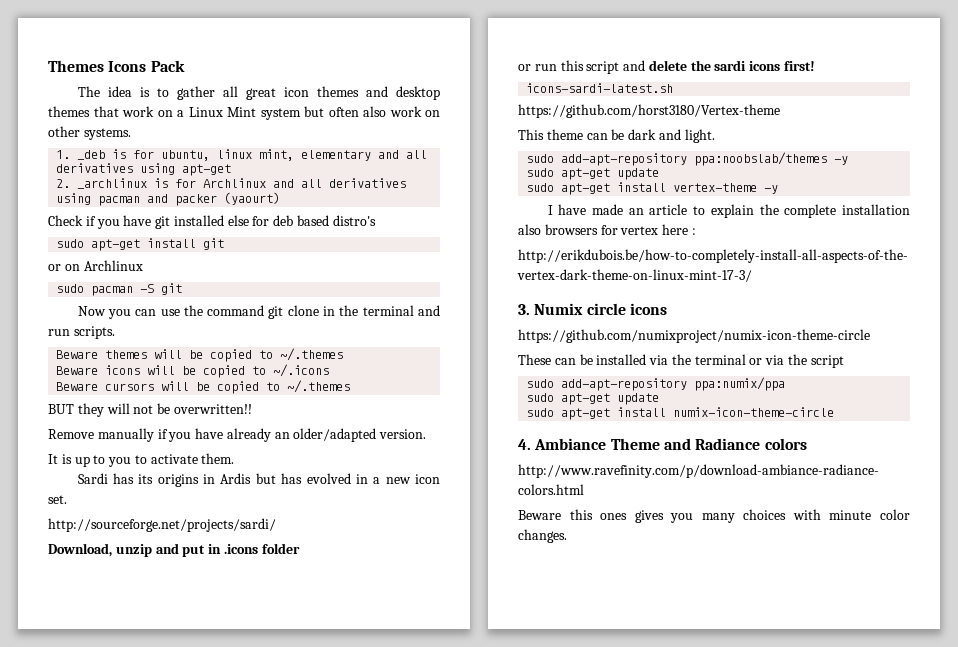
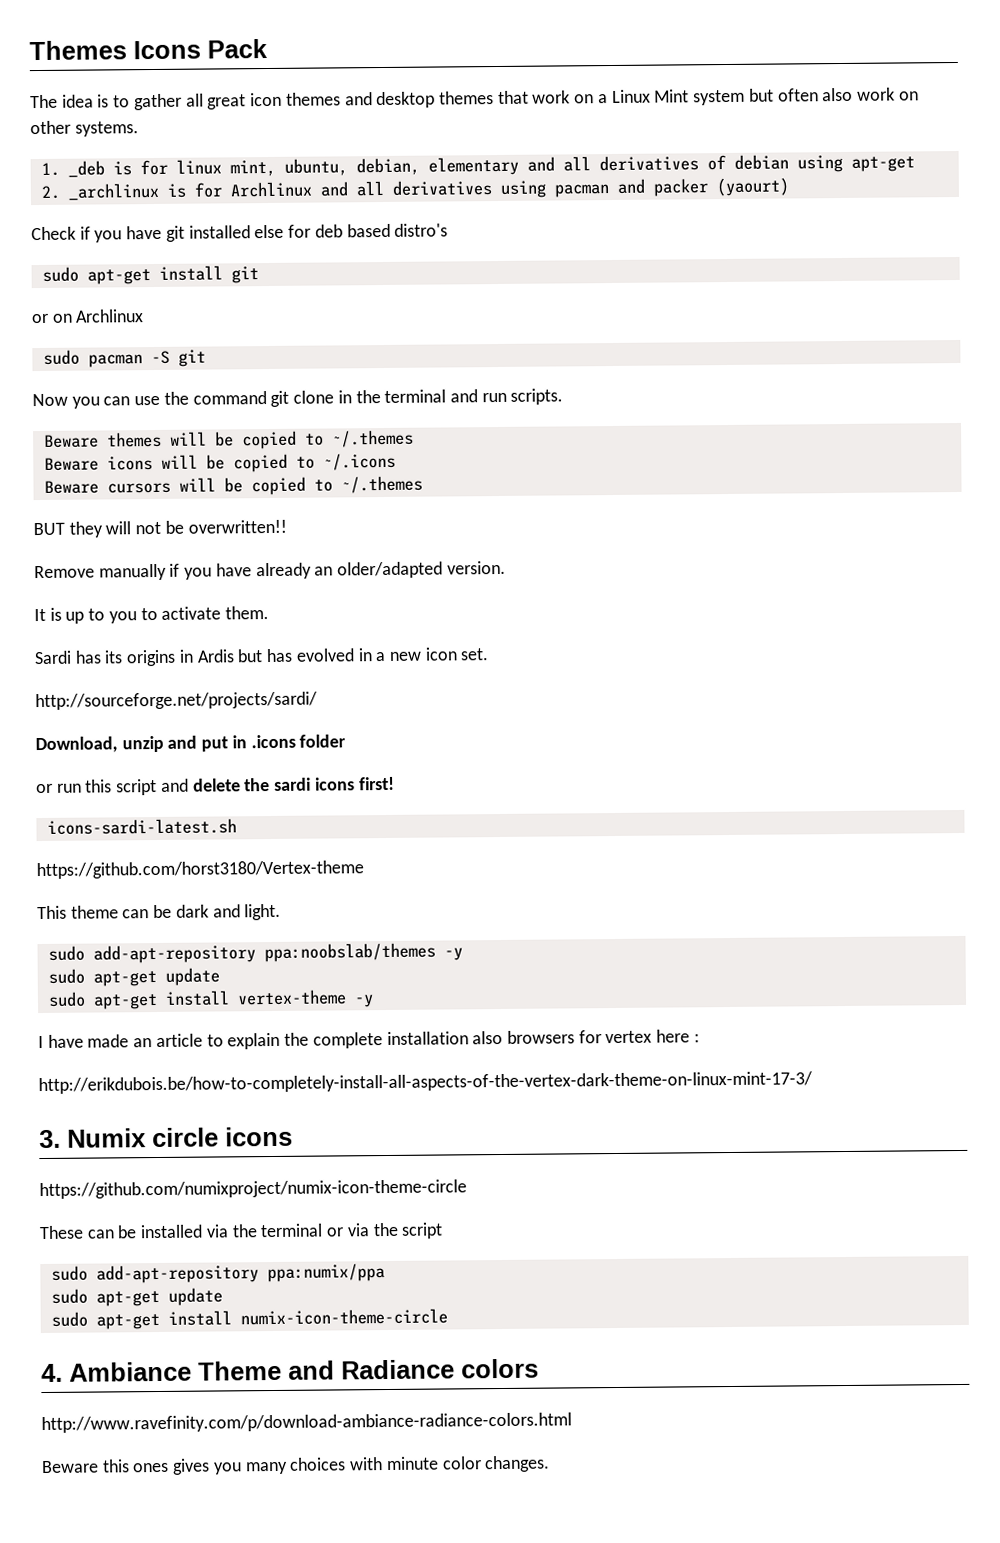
- 1. _deb is for ubuntu, linux mint, elementary and all derivatives using apt-get
+ 1. _deb is for linux mint, ubuntu, debian, elementary and all derivatives of debian using apt-get

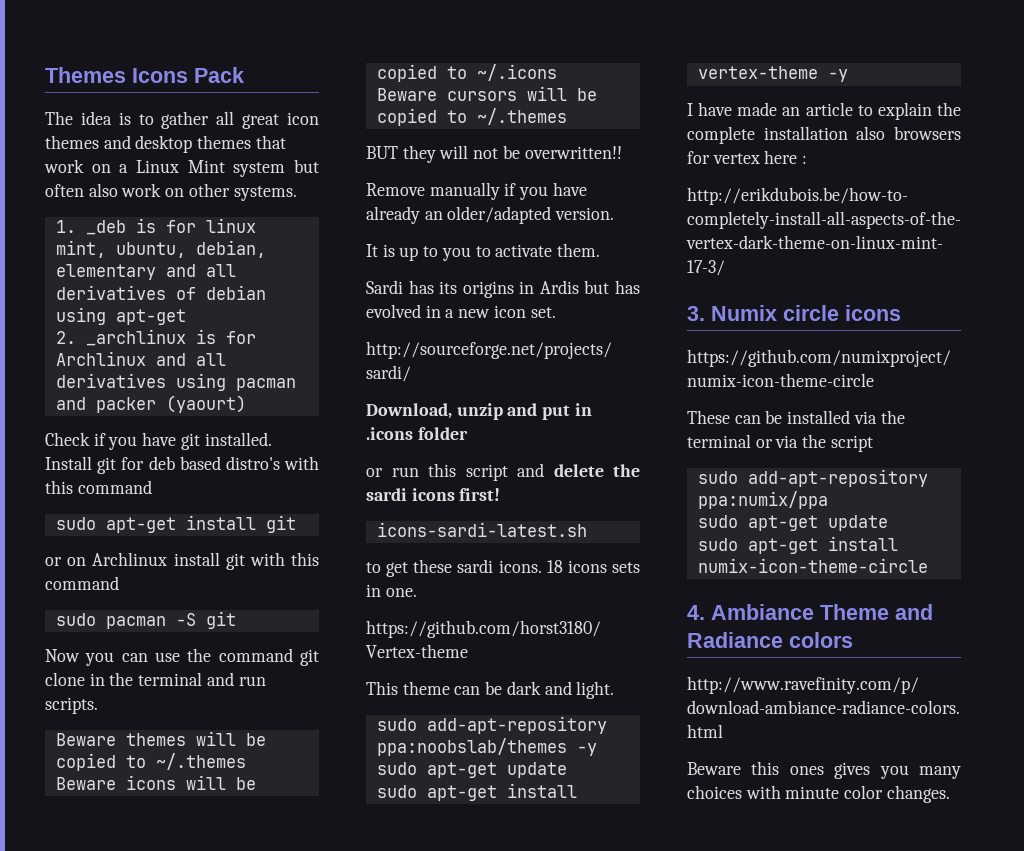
- Check if you have git installed else for deb based distro's
+ Check if you have git installed. Install git for deb based distro's with this command
- or on Archlinux
+ or on Archlinux install git with this command
+ to get these sardi icons. 18 icons sets in one.

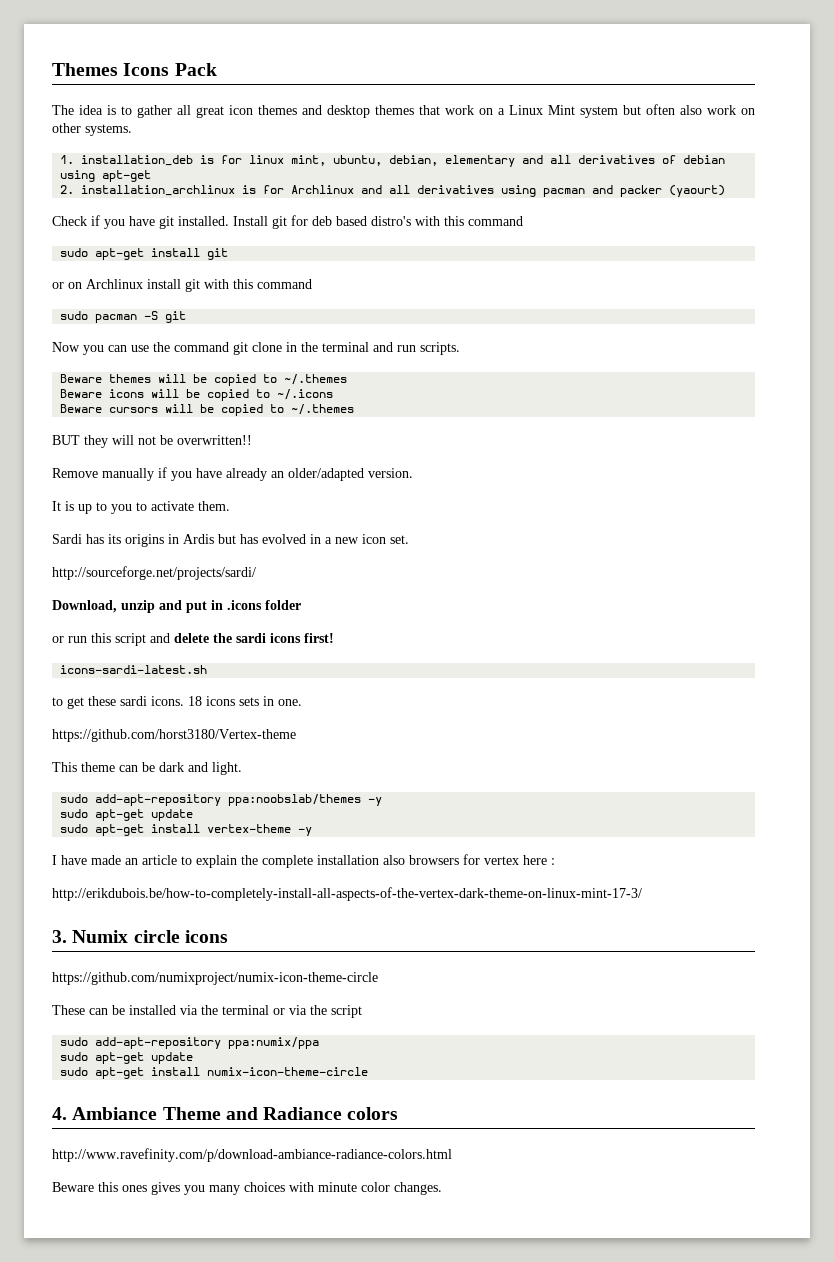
- 1. _deb is for linux mint, ubuntu, debian, elementary and all derivatives of debian using apt-get
+ 1. installation_deb is for linux mint, ubuntu, debian, elementary and all derivatives of debian using apt-get
- 2. _archlinux is for Archlinux and all derivatives using pacman and packer (yaourt)
+ 2. installation_archlinux is for Archlinux and all derivatives using pacman and packer (yaourt)

